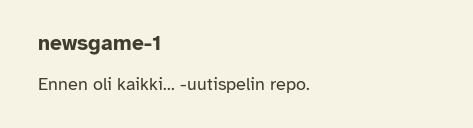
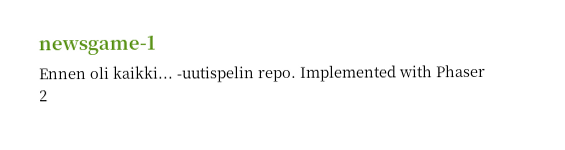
+ Implemented with Phaser 2

